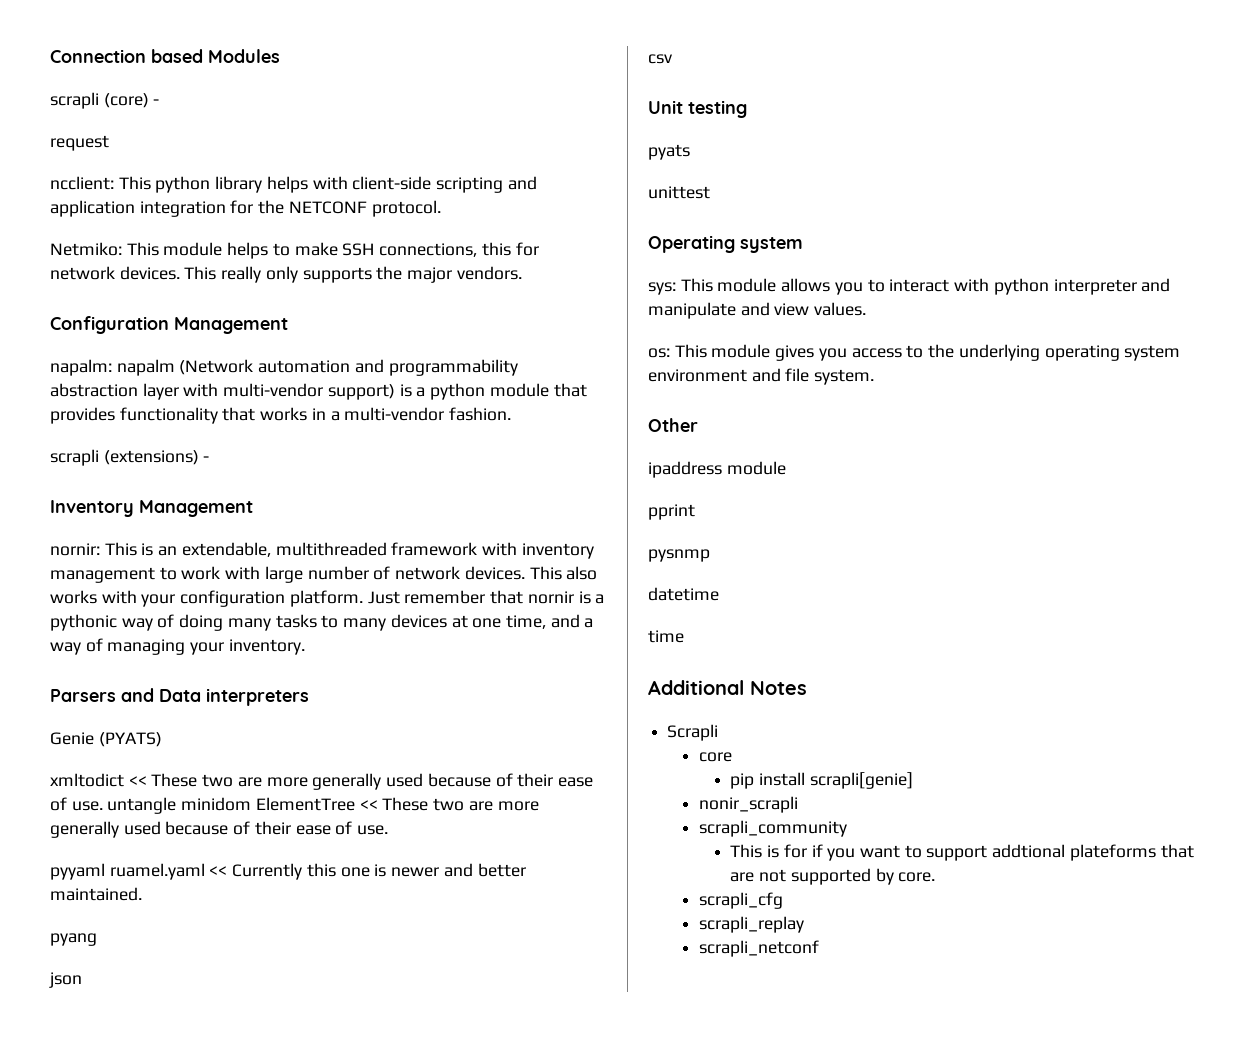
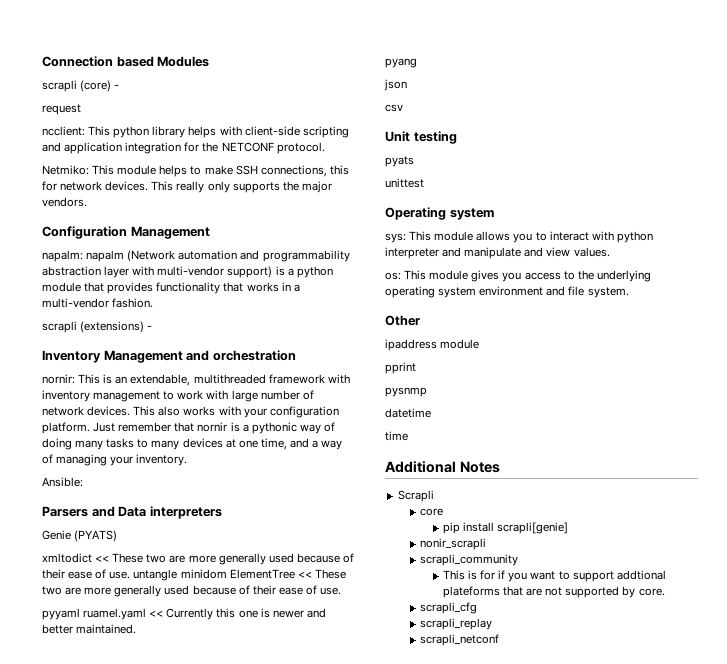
- Inventory Management
+ Inventory Management and orchestration
+ Ansible:

